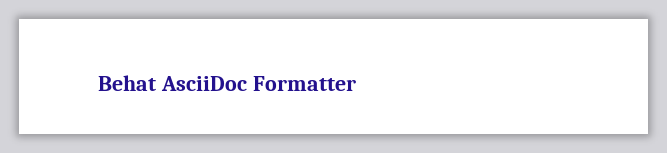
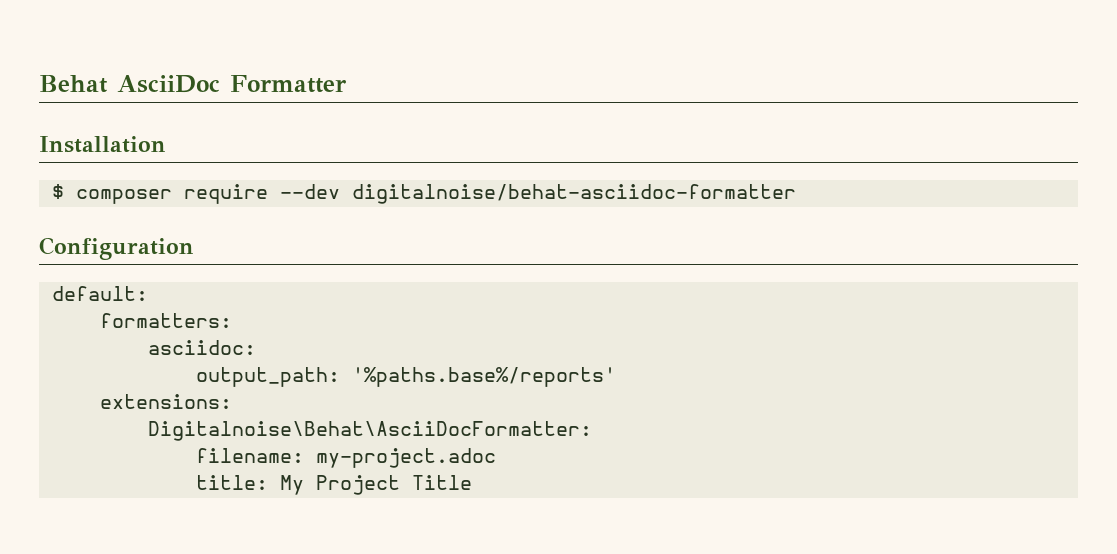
+ Installation
+ $ composer require --dev digitalnoise/behat-asciidoc-formatter
+ Configuration
+ default:
+ formatters:
+ asciidoc:
+ output_path: '%paths.base%/reports'
+ extensions:
+ Digitalnoise\Behat\AsciiDocFormatter:
+ filename: my-project.adoc
+ title: My Project Title

